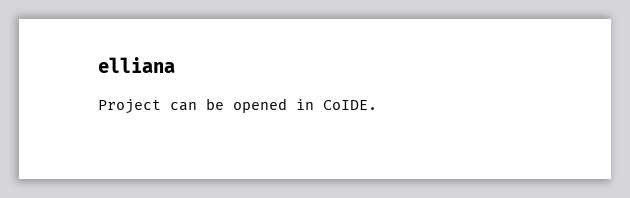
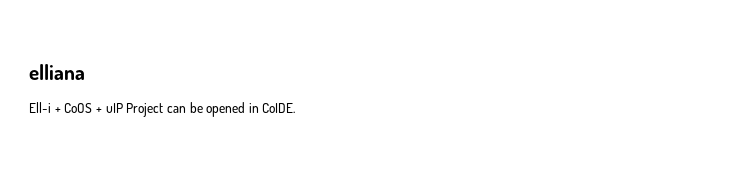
- Project can be opened in CoIDE.
+ Ell-i + CoOS + uIP Project can be opened in CoIDE.

